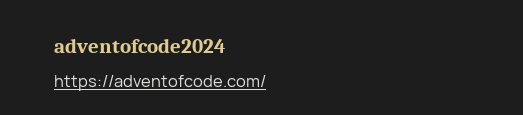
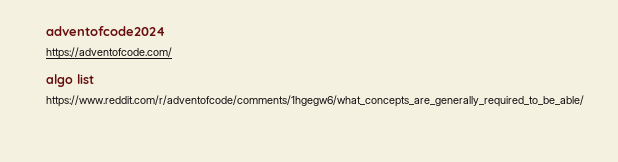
+ algo list
+ https://www.reddit.com/r/adventofcode/comments/1hgegw6/what_concepts_are_generally_required_to_be_able/

